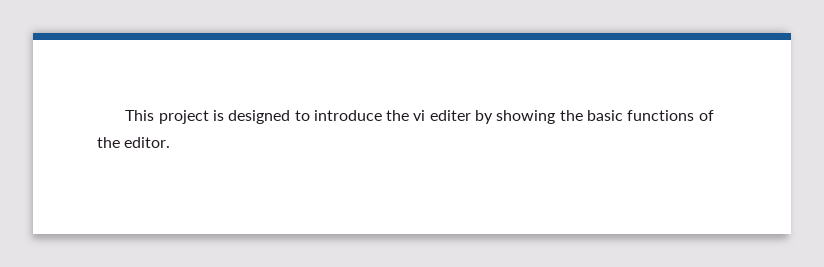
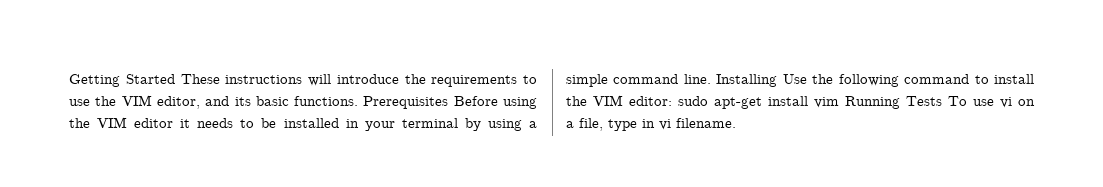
- This project is designed to introduce the vi editer by showing the basic functions of the editor.
+ Getting Started These instructions will introduce the requirements to use the VIM editor, and its basic functions. Prerequisites Before using the VIM editor it needs to be installed in your terminal by using a simple command line. Installing Use the following command to install the VIM editor: sudo apt-get install vim Running Tests To use vi on a file, type in vi filename.

